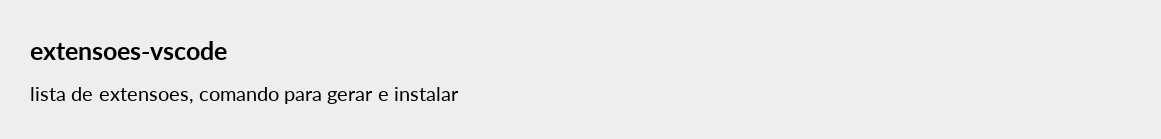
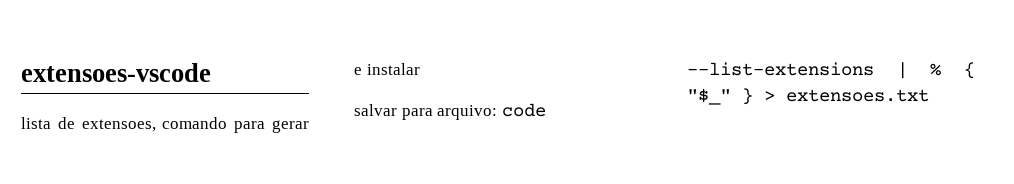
+ salvar para arquivo: code --list-extensions | % { "$_" } > extensoes.txt

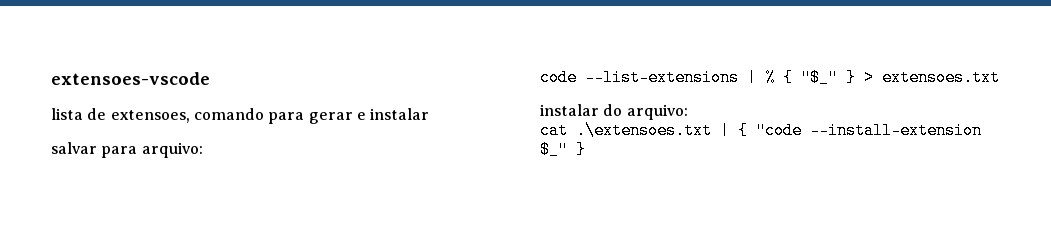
- salvar para arquivo: code --list-extensions | % { "$_" } > extensoes.txt
+ salvar para arquivo:
+ code --list-extensions | % { "$_" } > extensoes.txt
+ instalar do arquivo:
+ cat .\extensoes.txt | { "code --install-extension $_" }

